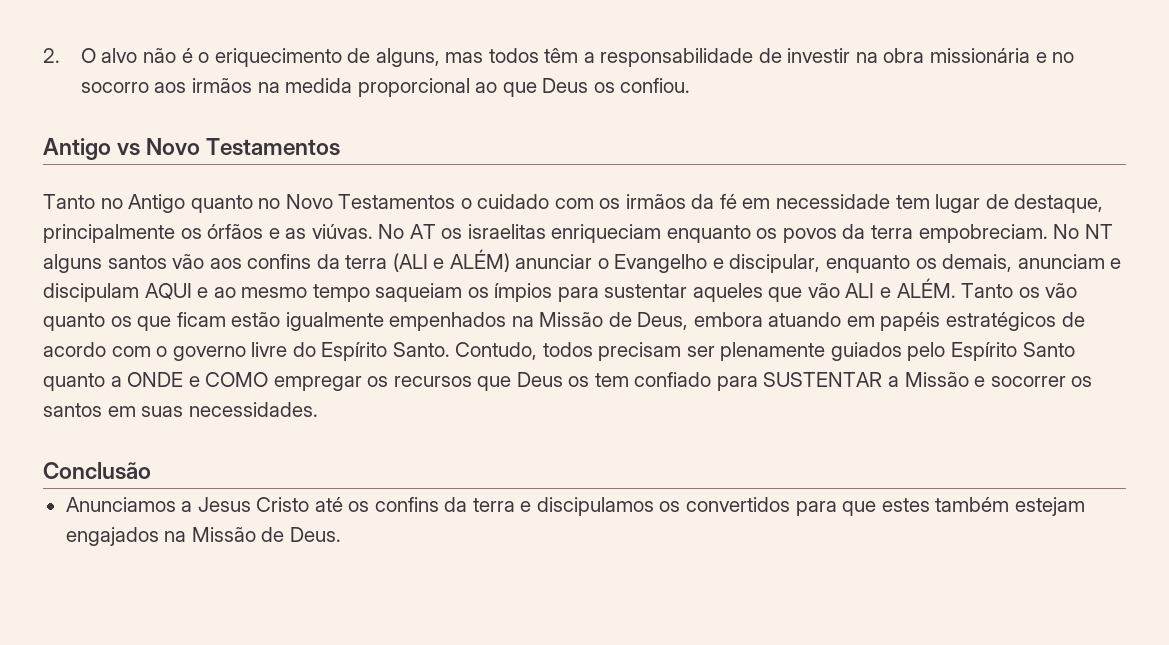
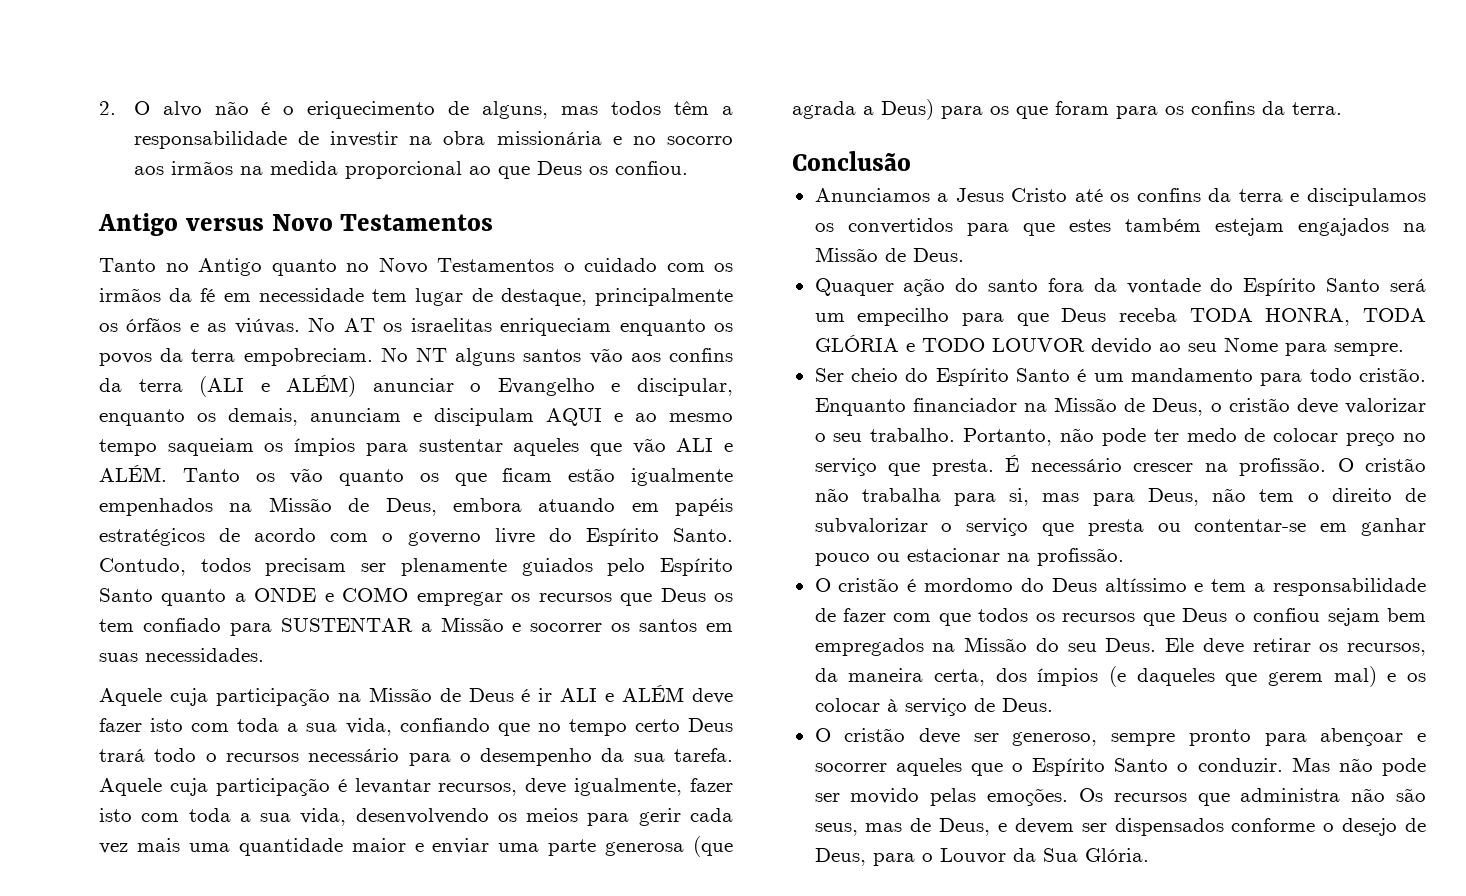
- Antigo vs Novo Testamentos
+ Antigo versus Novo Testamentos
+ Aquele cuja participação na Missão de Deus é ir ALI e ALÉM deve fazer isto com toda a sua vida, confiando que no tempo certo Deus trará todo o recursos necessário para o desempenho da sua tarefa. Aquele cuja participação é levantar recursos, deve igualmente, fazer isto com toda a sua vida, desenvolvendo os meios para gerir cada vez mais uma quantidade maior e enviar uma parte generosa (que agrada a Deus) para os que foram para os confins da terra.
+ Quaquer ação do santo fora da vontade do Espírito Santo será um empecilho para que Deus receba TODA HONRA, TODA GLÓRIA e TODO LOUVOR devido ao seu Nome para sempre.
+ Ser cheio do Espírito Santo é um mandamento para todo cristão. Enquanto financiador na Missão de Deus, o cristão deve valorizar o seu trabalho. Portanto, não pode ter medo de colocar preço no serviço que presta. É necessário crescer na profissão. O cristão não trabalha para si, mas para Deus, não tem o direito de subvalorizar o serviço que presta ou contentar-se em ganhar pouco ou estacionar na profissão.
+ O cristão é mordomo do Deus altíssimo e tem a responsabilidade de fazer com que todos os recursos que Deus o confiou sejam bem empregados na Missão do seu Deus. Ele deve retirar os recursos, da maneira certa, dos ímpios (e daqueles que gerem mal) e os colocar à serviço de Deus.
+ O cristão deve ser generoso, sempre pronto para abençoar e socorrer aqueles que o Espírito Santo o conduzir. Mas não pode ser movido pelas emoções. Os recursos que administra não são seus, mas de Deus, e devem ser dispensados conforme o desejo de Deus, para o Louvor da Sua Glória.

